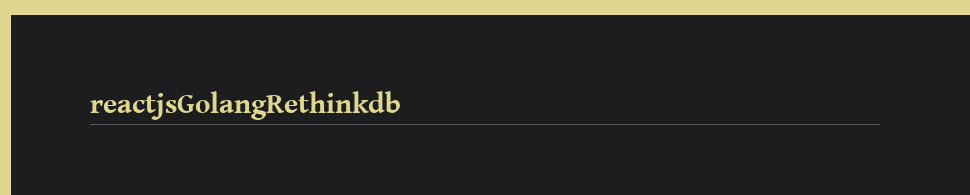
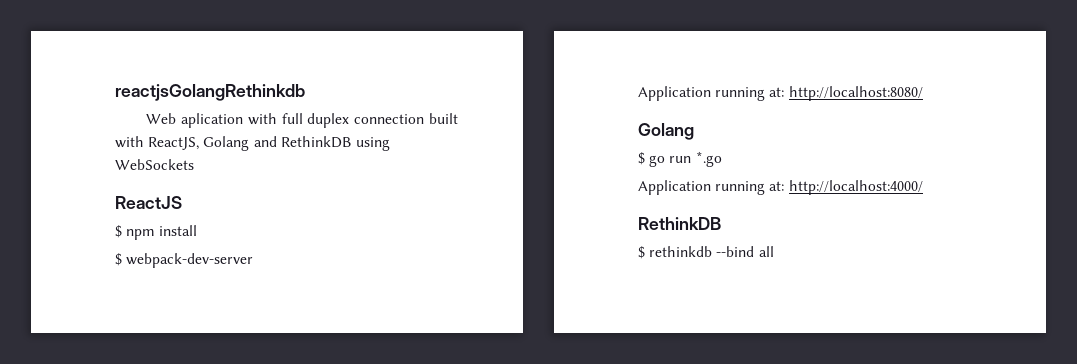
+ Web aplication with full duplex connection built with ReactJS, Golang and RethinkDB using WebSockets
+ ReactJS
+ $ npm install
+ $ webpack-dev-server
+ Application running at: http://localhost:8080/
+ Golang
+ $ go run *.go
+ Application running at: http://localhost:4000/
+ RethinkDB
+ $ rethinkdb --bind all

